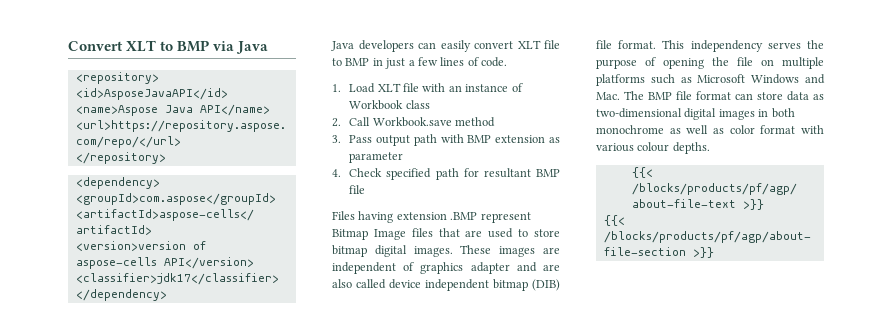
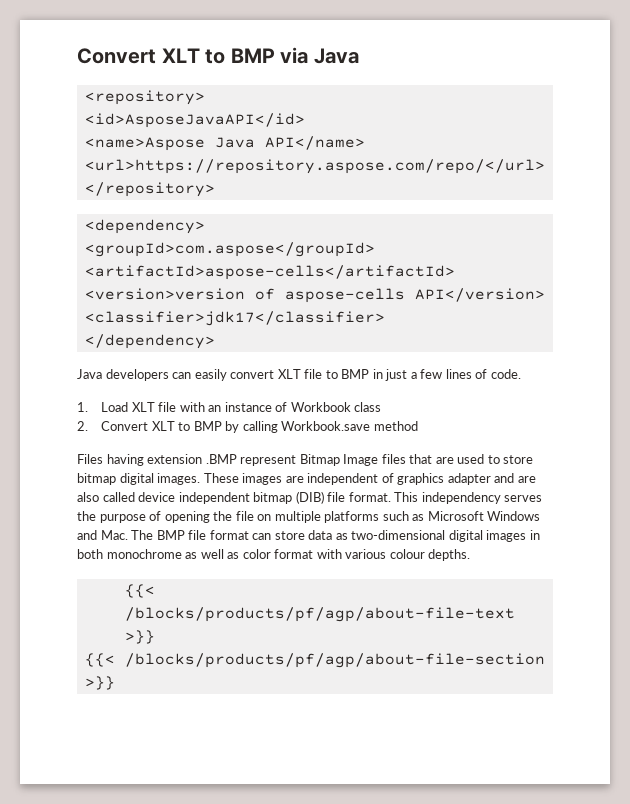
- 2. Call Workbook.save method
- 3. Pass output path with BMP extension as parameter
- 4. Check specified path for resultant BMP file
+ 2. Convert XLT to BMP by calling Workbook.save method

